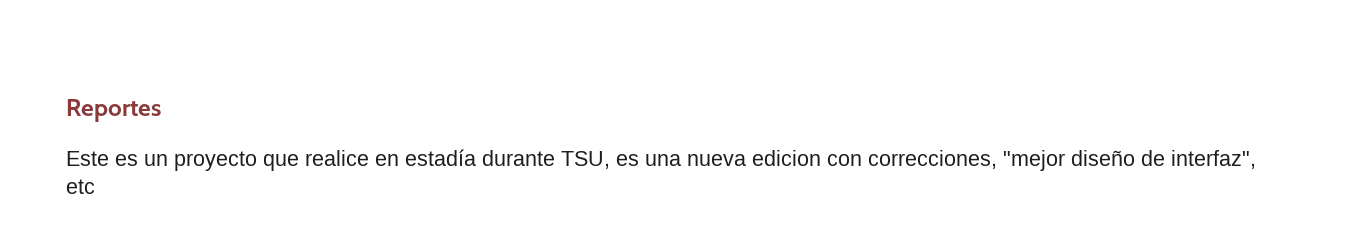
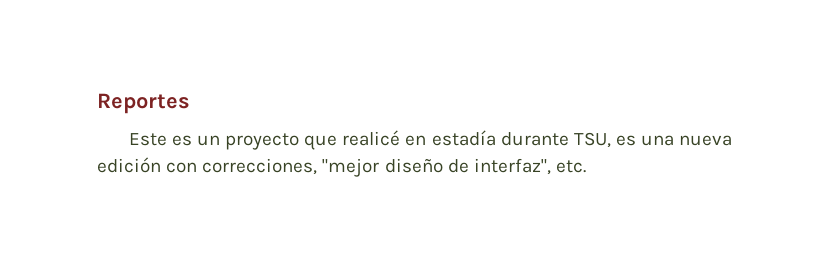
- Este es un proyecto que realice en estadía durante TSU, es una nueva edicion con correcciones, "mejor diseño de interfaz", etc
+ Este es un proyecto que realicé en estadía durante TSU, es una nueva edición con correcciones, "mejor diseño de interfaz", etc.

